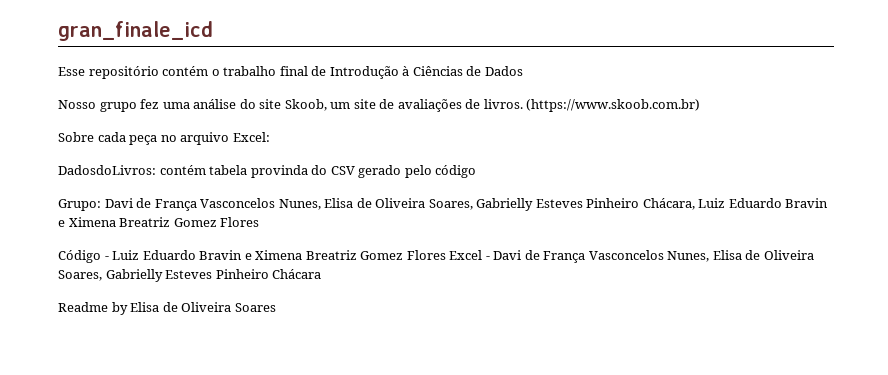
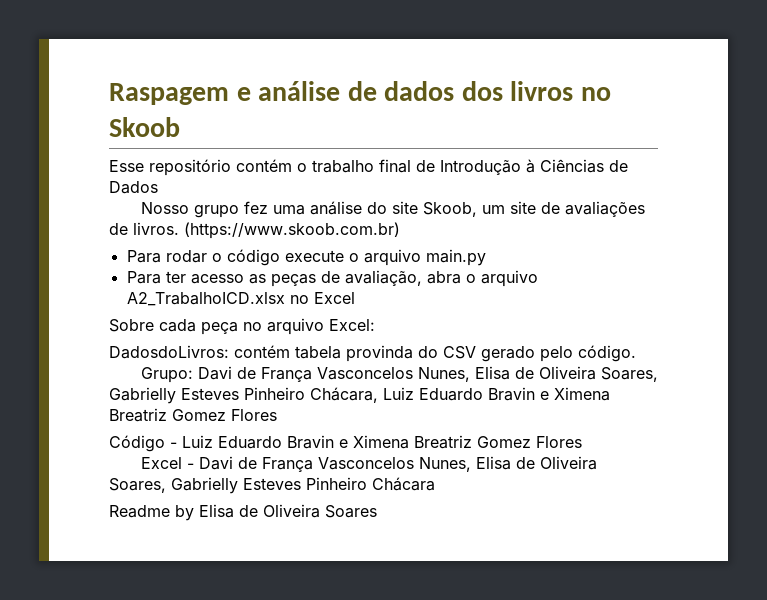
- gran_finale_icd
+ Raspagem e análise de dados dos livros no Skoob
+ Para rodar o código execute o arquivo main.py
+ Para ter acesso as peças de avaliação, abra o arquivo A2_TrabalhoICD.xlsx no Excel
- DadosdoLivros: contém tabela provinda do CSV gerado pelo código
+ DadosdoLivros: contém tabela provinda do CSV gerado pelo código.
- Código - Luiz Eduardo Bravin e Ximena Breatriz Gomez Flores Excel - Davi de França Vasconcelos Nunes, Elisa de Oliveira Soares, Gabrielly Esteves Pinheiro Chácara
+ Código - Luiz Eduardo Bravin e Ximena Breatriz Gomez Flores
+ Excel - Davi de França Vasconcelos Nunes, Elisa de Oliveira Soares, Gabrielly Esteves Pinheiro Chácara

